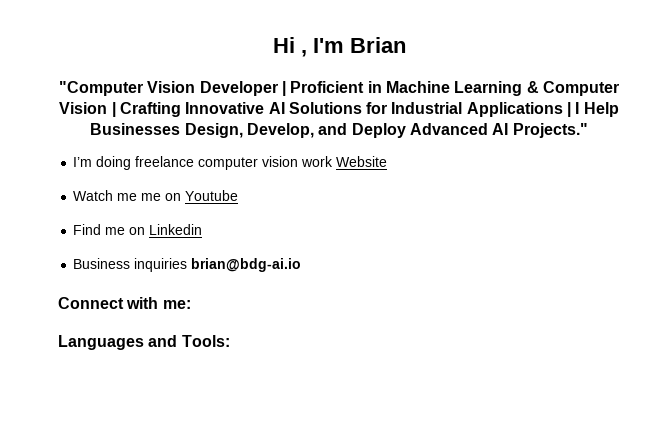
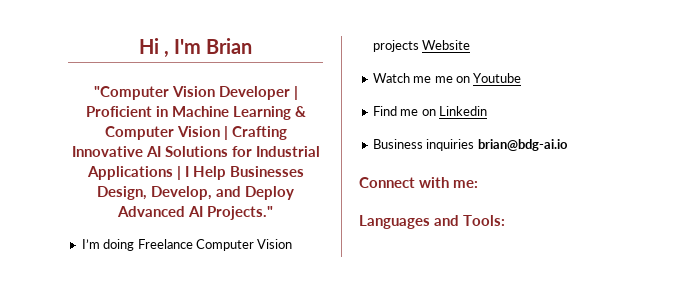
- I’m doing freelance computer vision work Website
+ I’m doing Freelance Computer Vision projects Website

